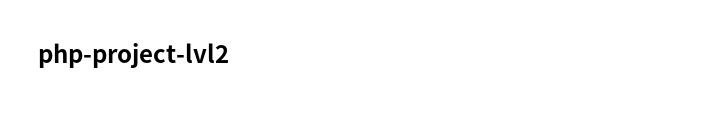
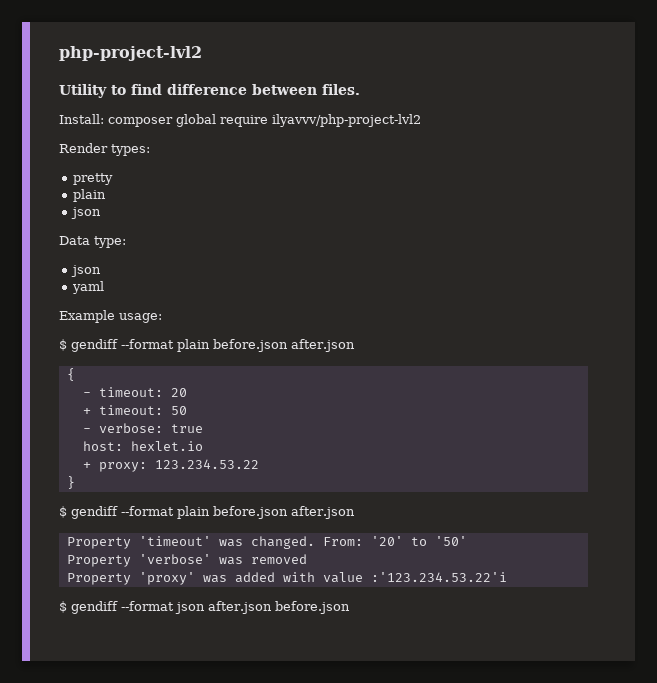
+ Utility to find difference between files.
+ Install: composer global require ilyavvv/php-project-lvl2
+ Render types:
+ pretty
+ plain
+ json
+ Data type:
+ json
+ yaml
+ Example usage:
+ $ gendiff --format plain before.json after.json
+ {
+ - timeout: 20
+ + timeout: 50
+ - verbose: true
+ host: hexlet.io
+ + proxy: 123.234.53.22
+ }
+ $ gendiff --format plain before.json after.json
+ Property 'timeout' was changed. From: '20' to '50'
+ Property 'verbose' was removed
+ Property 'proxy' was added with value :'123.234.53.22'i
+ $ gendiff --format json after.json before.json

